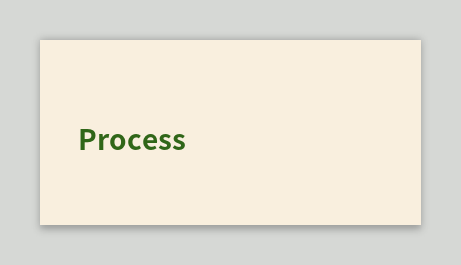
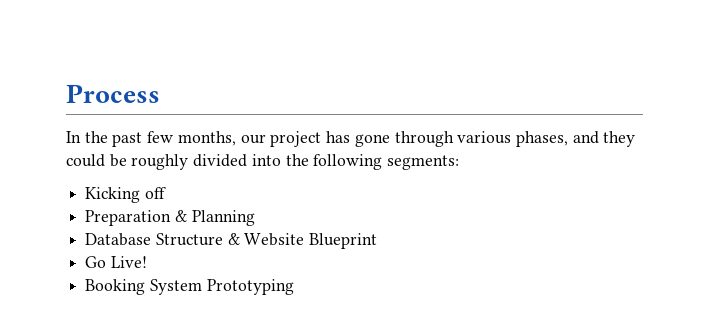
+ In the past few months, our project has gone through various phases, and they could be roughly divided into the following segments:
+ Kicking off
+ Preparation & Planning
+ Database Structure & Website Blueprint
+ Go Live!
+ Booking System Prototyping

